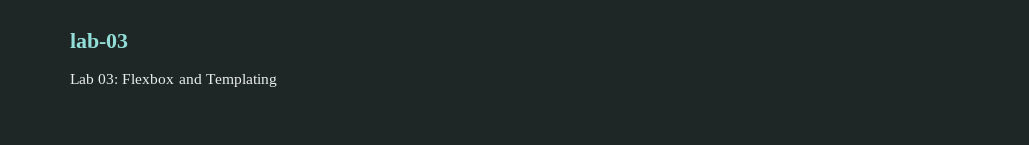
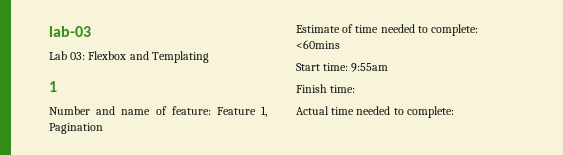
+ 1
+ Number and name of feature: Feature 1, Pagination
+ Estimate of time needed to complete: <60mins
+ Start time: 9:55am
+ Finish time:
+ Actual time needed to complete:

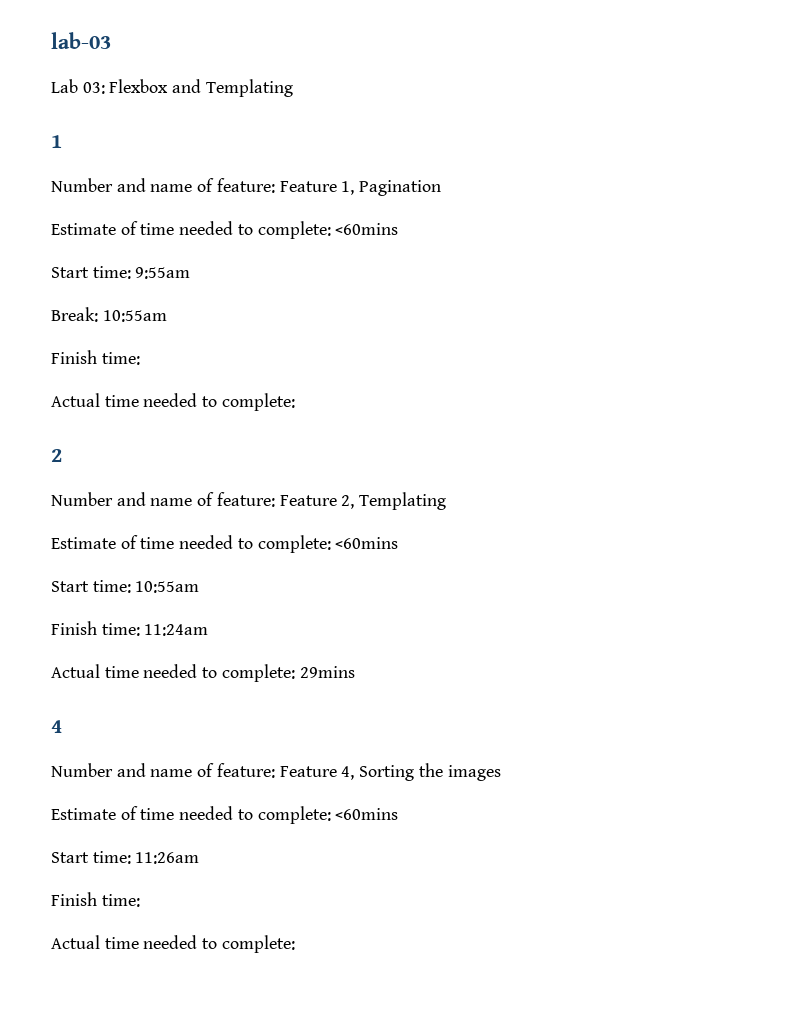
+ Break: 10:55am
+ Finish time:
+ Actual time needed to complete:
+ 2
+ Number and name of feature: Feature 2, Templating
+ Estimate of time needed to complete: <60mins
+ Start time: 10:55am
+ Finish time: 11:24am
+ Actual time needed to complete: 29mins
+ 4
+ Number and name of feature: Feature 4, Sorting the images
+ Estimate of time needed to complete: <60mins
+ Start time: 11:26am

